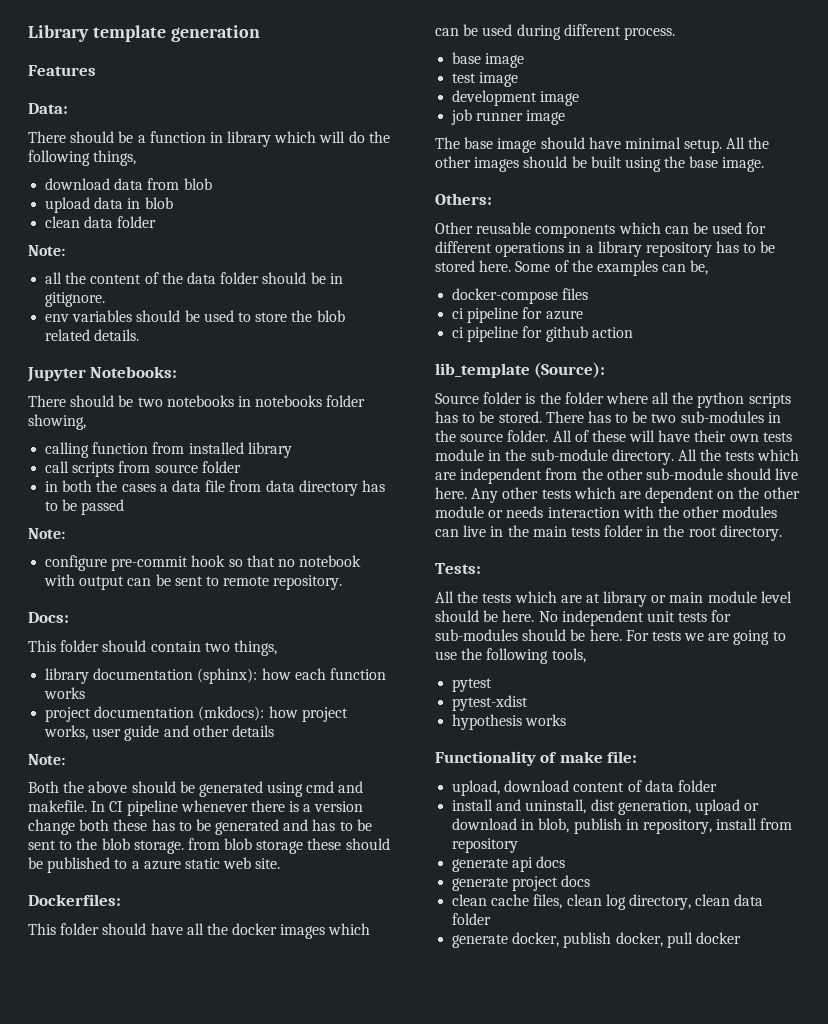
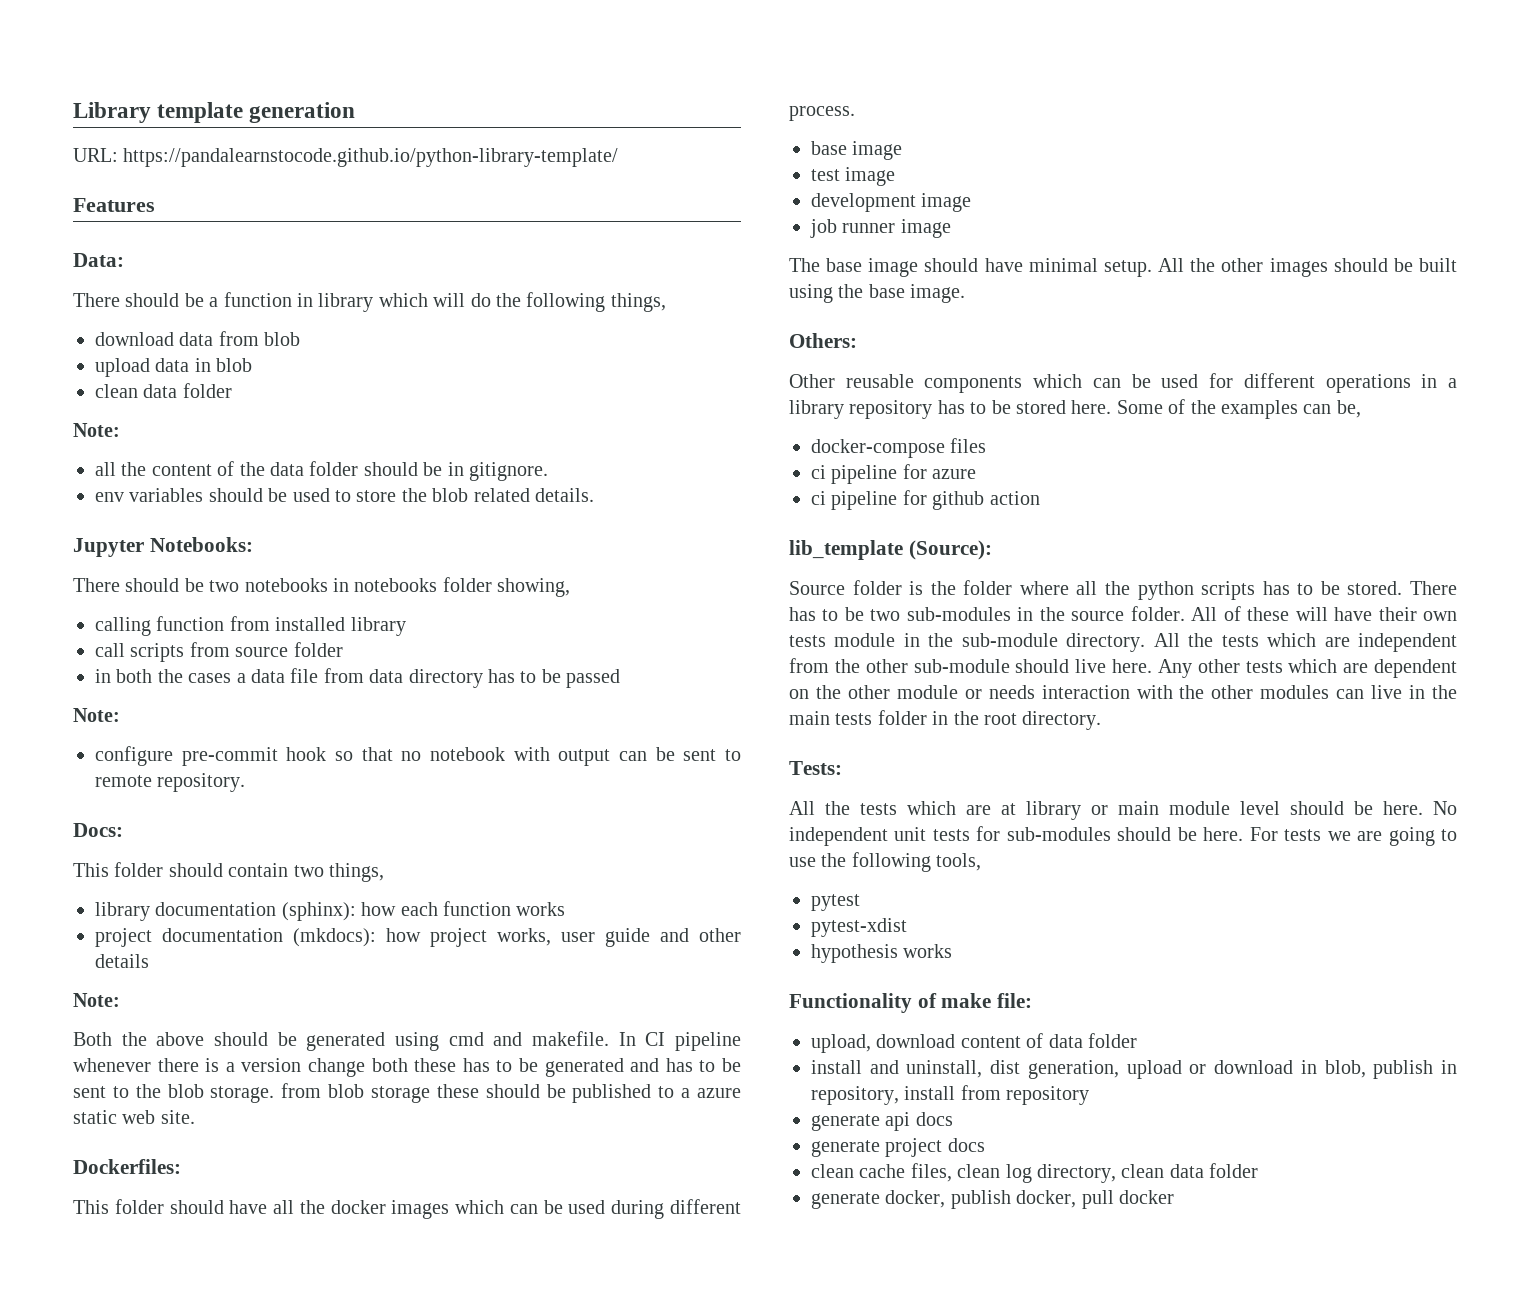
+ URL: https://pandalearnstocode.github.io/python-library-template/

